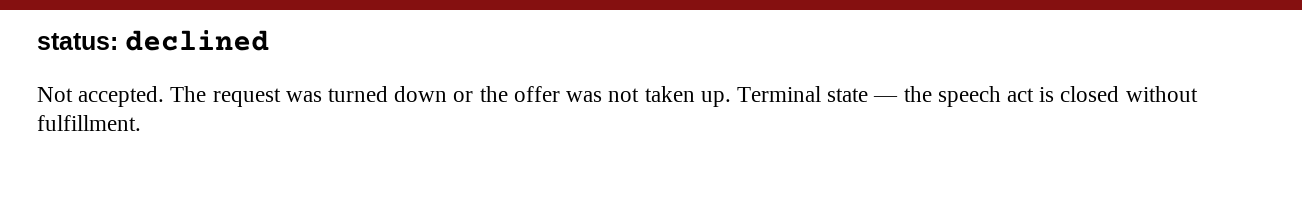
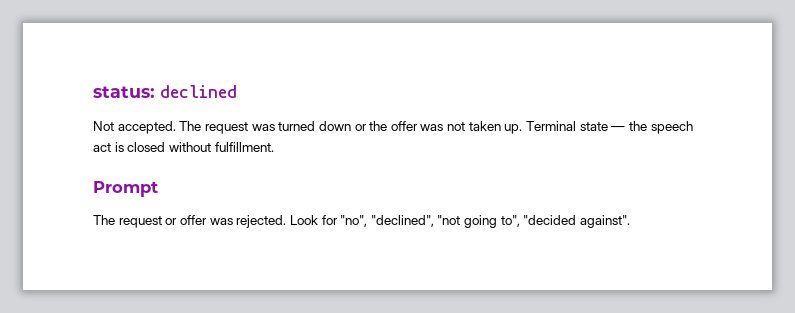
+ Prompt
+ The request or offer was rejected. Look for "no", "declined", "not going to", "decided against".

